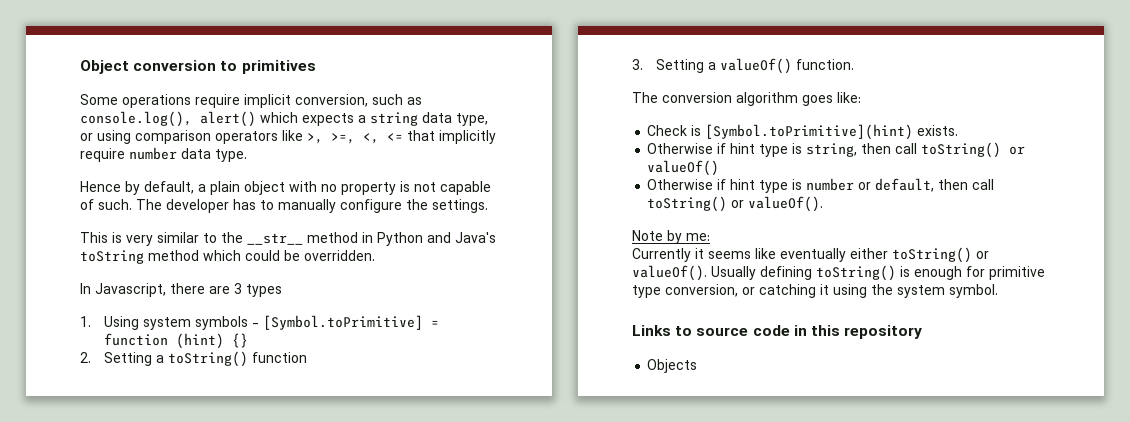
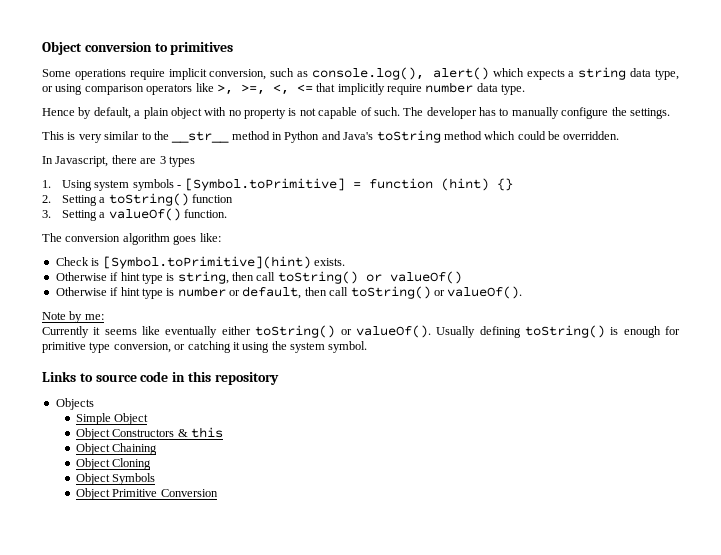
+ Simple Object
+ Object Constructors & this
+ Object Chaining
+ Object Cloning
+ Object Symbols
+ Object Primitive Conversion

